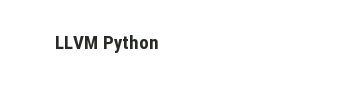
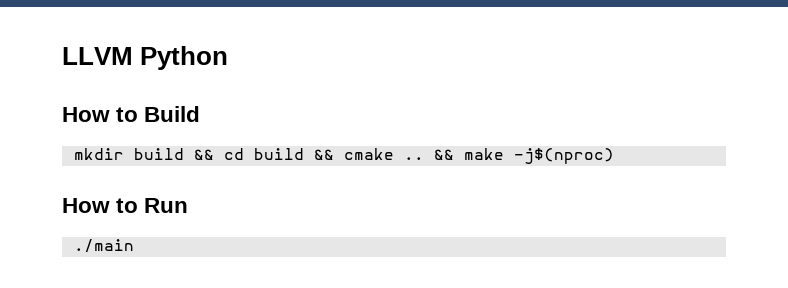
+ How to Build
+ mkdir build && cd build && cmake .. && make -j$(nproc)
+ How to Run
+ ./main

